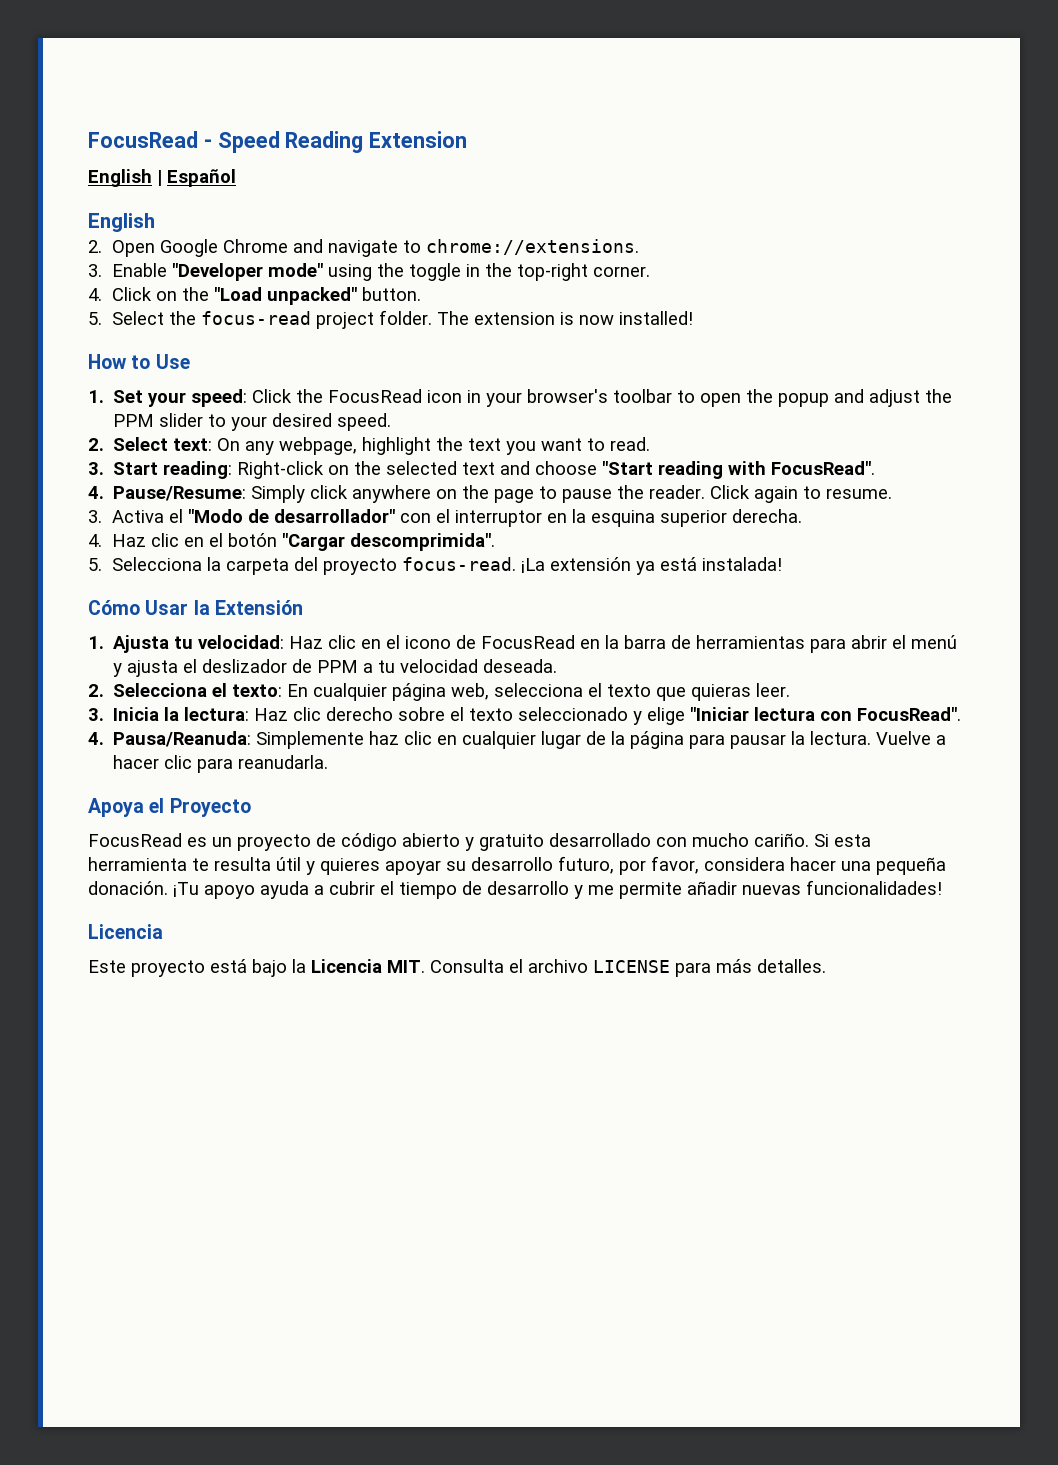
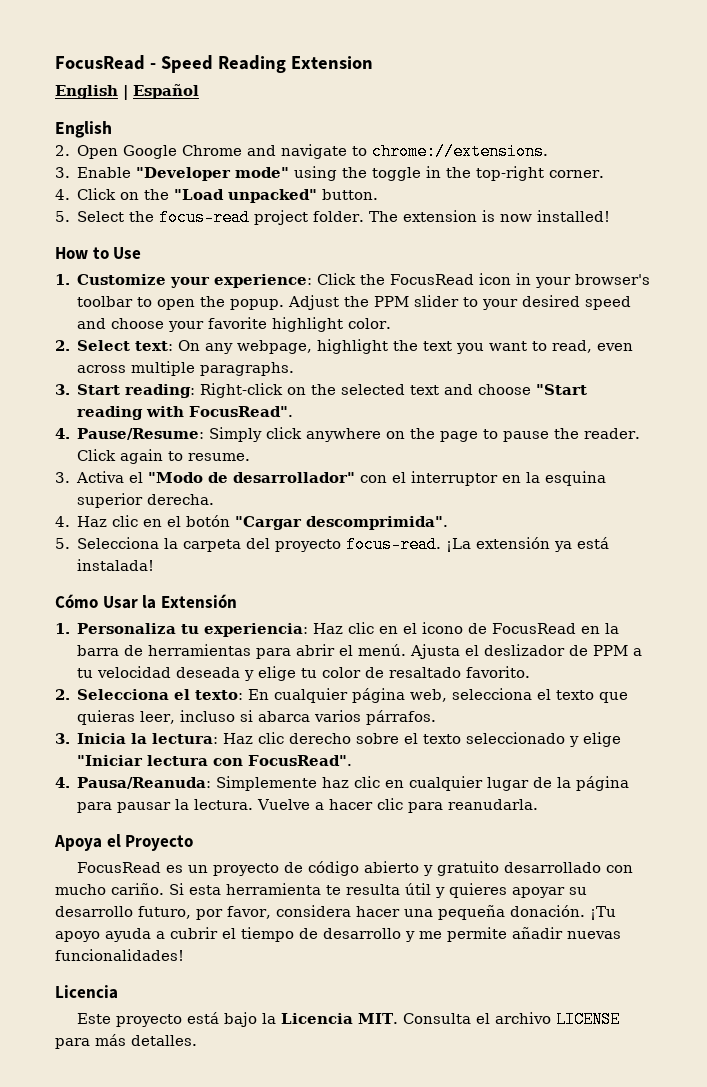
- 1. Set your speed: Click the FocusRead icon in your browser's toolbar to open the popup and adjust the PPM slider to your desired speed.
+ 1. Customize your experience: Click the FocusRead icon in your browser's toolbar to open the popup. Adjust the PPM slider to your desired speed and choose your favorite highlight color.
- 2. Select text: On any webpage, highlight the text you want to read.
+ 2. Select text: On any webpage, highlight the text you want to read, even across multiple paragraphs.
- 1. Ajusta tu velocidad: Haz clic en el icono de FocusRead en la barra de herramientas para abrir el menú y ajusta el deslizador de PPM a tu velocidad deseada.
+ 1. Personaliza tu experiencia: Haz clic en el icono de FocusRead en la barra de herramientas para abrir el menú. Ajusta el deslizador de PPM a tu velocidad deseada y elige tu color de resaltado favorito.
- 2. Selecciona el texto: En cualquier página web, selecciona el texto que quieras leer.
+ 2. Selecciona el texto: En cualquier página web, selecciona el texto que quieras leer, incluso si abarca varios párrafos.

